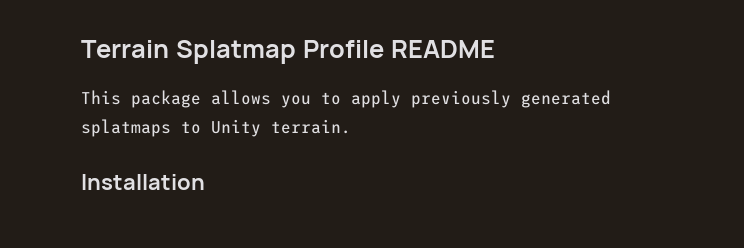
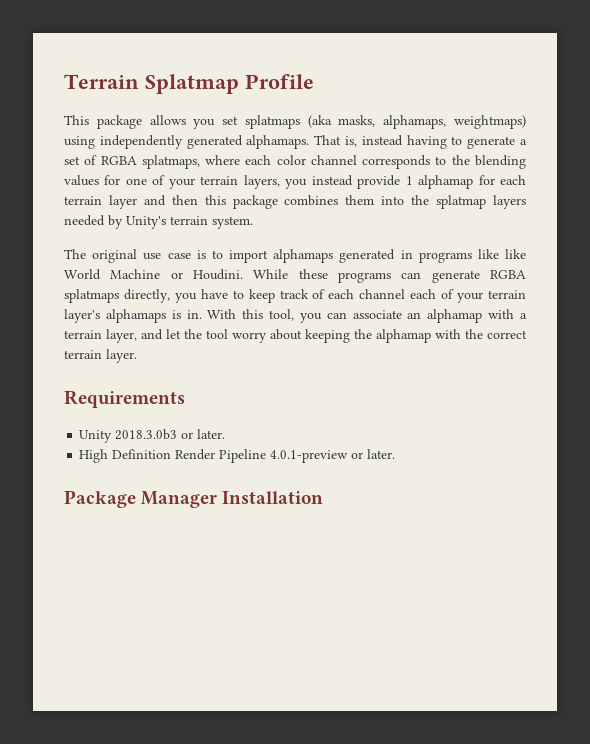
- Terrain Splatmap Profile README
+ Terrain Splatmap Profile
- This package allows you to apply previously generated splatmaps to Unity terrain.
- Installation
+ This package allows you set splatmaps (aka masks, alphamaps, weightmaps) using independently generated alphamaps. That is, instead having to generate a set of RGBA splatmaps, where each color channel corresponds to the blending values for one of your terrain layers, you instead provide 1 alphamap for each terrain layer and then this package combines them into the splatmap layers needed by Unity's terrain system.
+ The original use case is to import alphamaps generated in programs like like World Machine or Houdini. While these programs can generate RGBA splatmaps directly, you have to keep track of each channel each of your terrain layer's alphamaps is in. With this tool, you can associate an alphamap with a terrain layer, and let the tool worry about keeping the alphamap with the correct terrain layer.
+ Requirements
+ Unity 2018.3.0b3 or later.
+ High Definition Render Pipeline 4.0.1-preview or later.
+ Package Manager Installation

